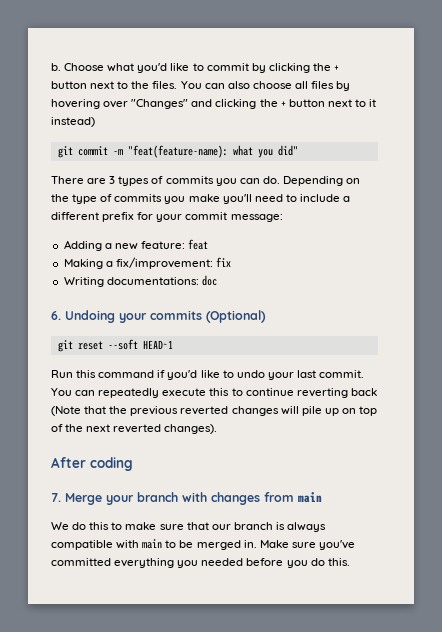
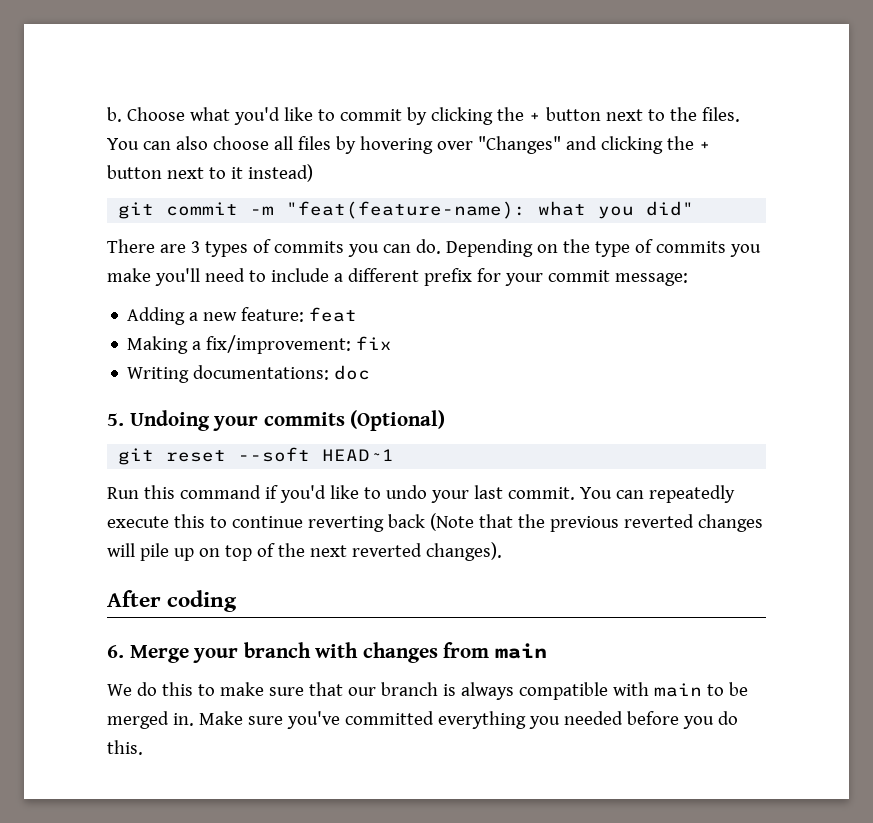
- 6. Undoing your commits (Optional)
+ 5. Undoing your commits (Optional)
- 7. Merge your branch with changes from main
+ 6. Merge your branch with changes from main

